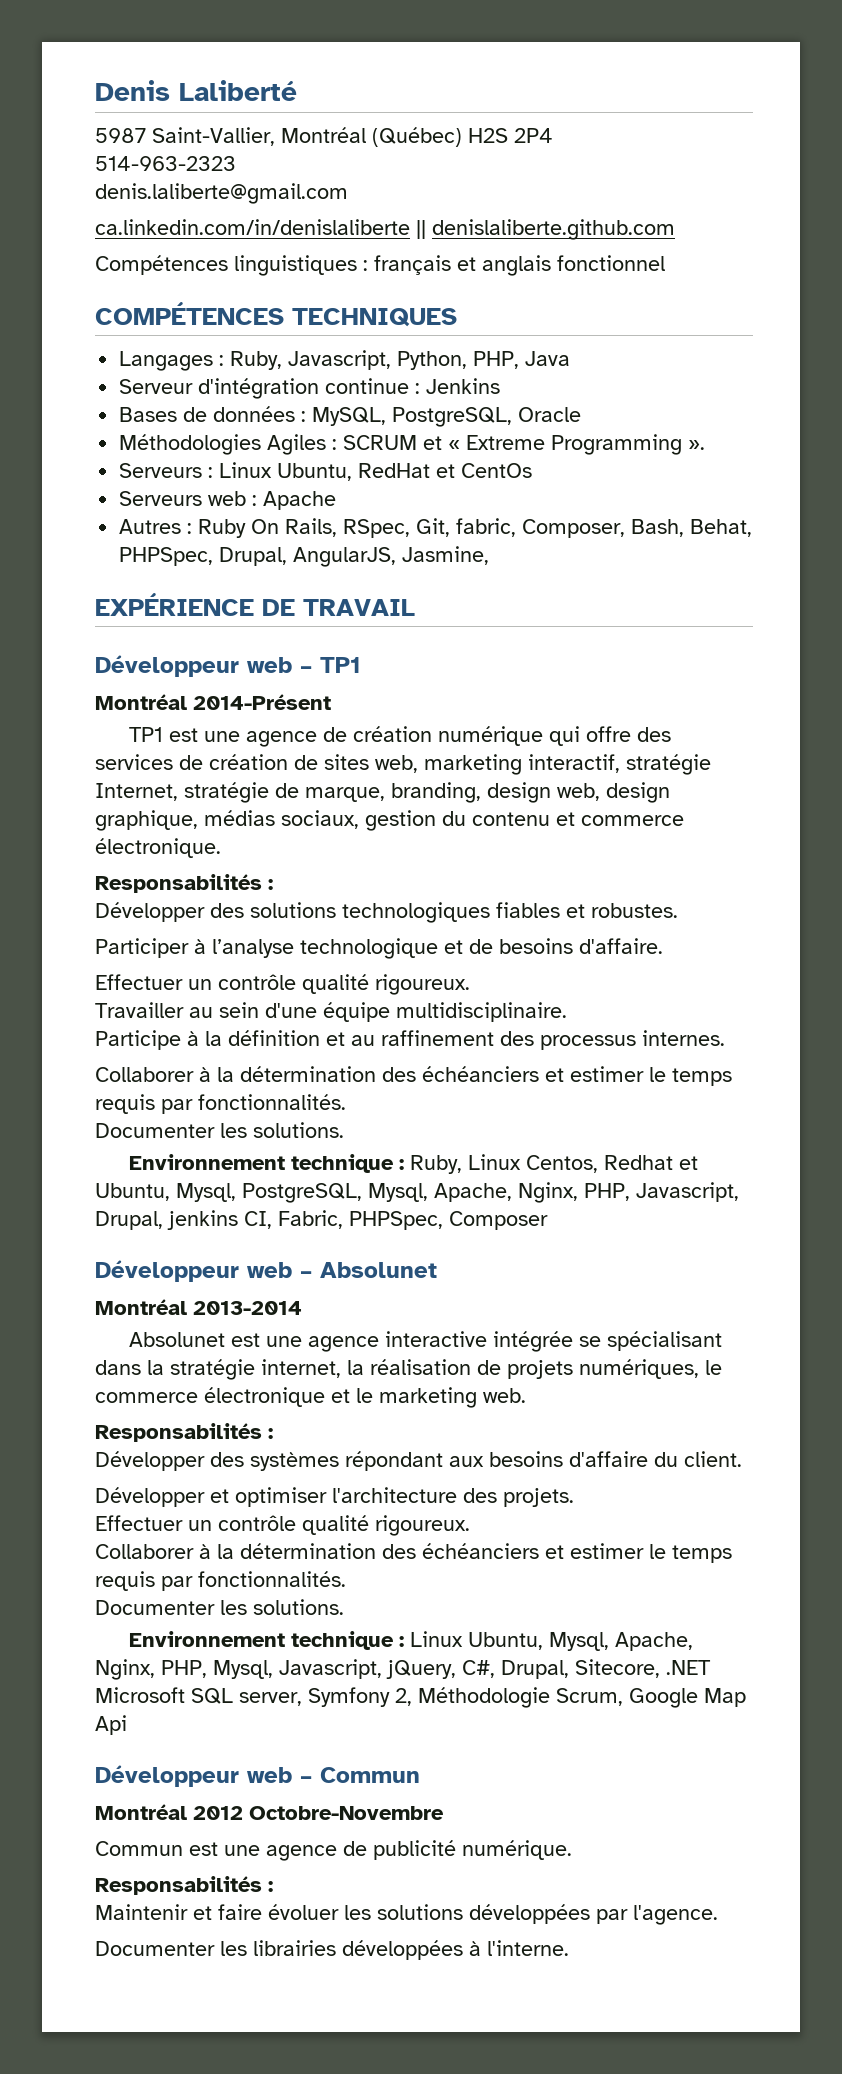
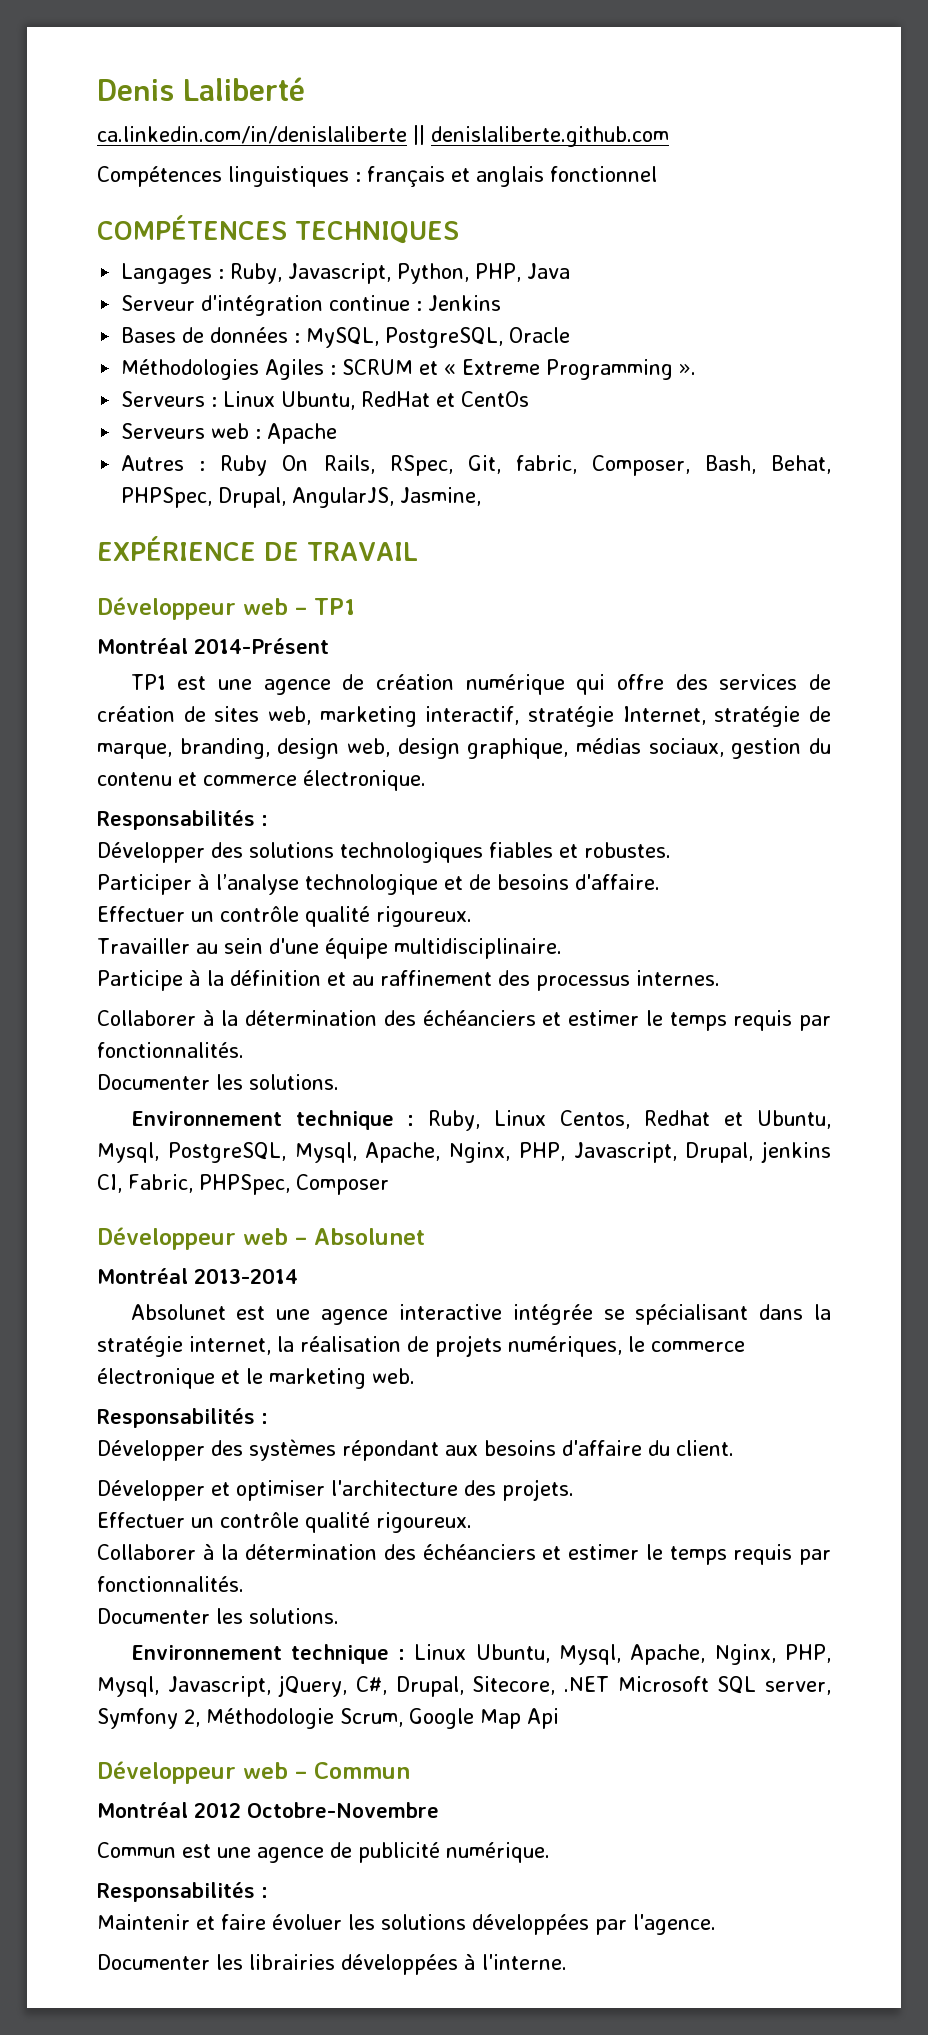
- 5987 Saint-Vallier, Montréal (Québec) H2S 2P4
- 514-963-2323
- denis.laliberte@gmail.com

